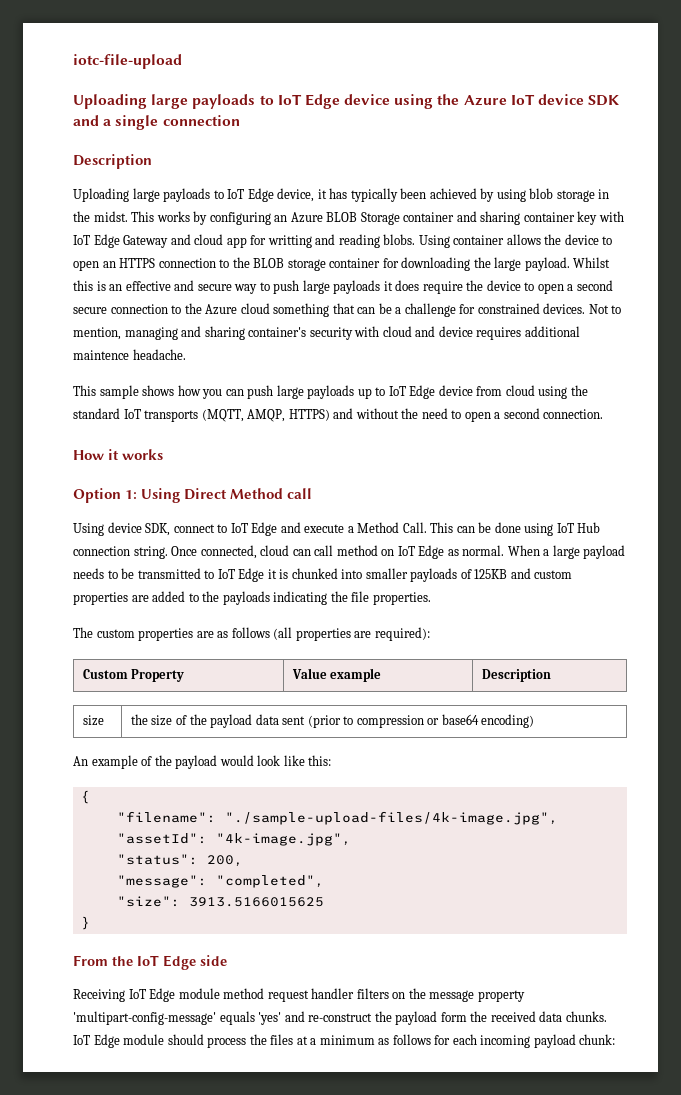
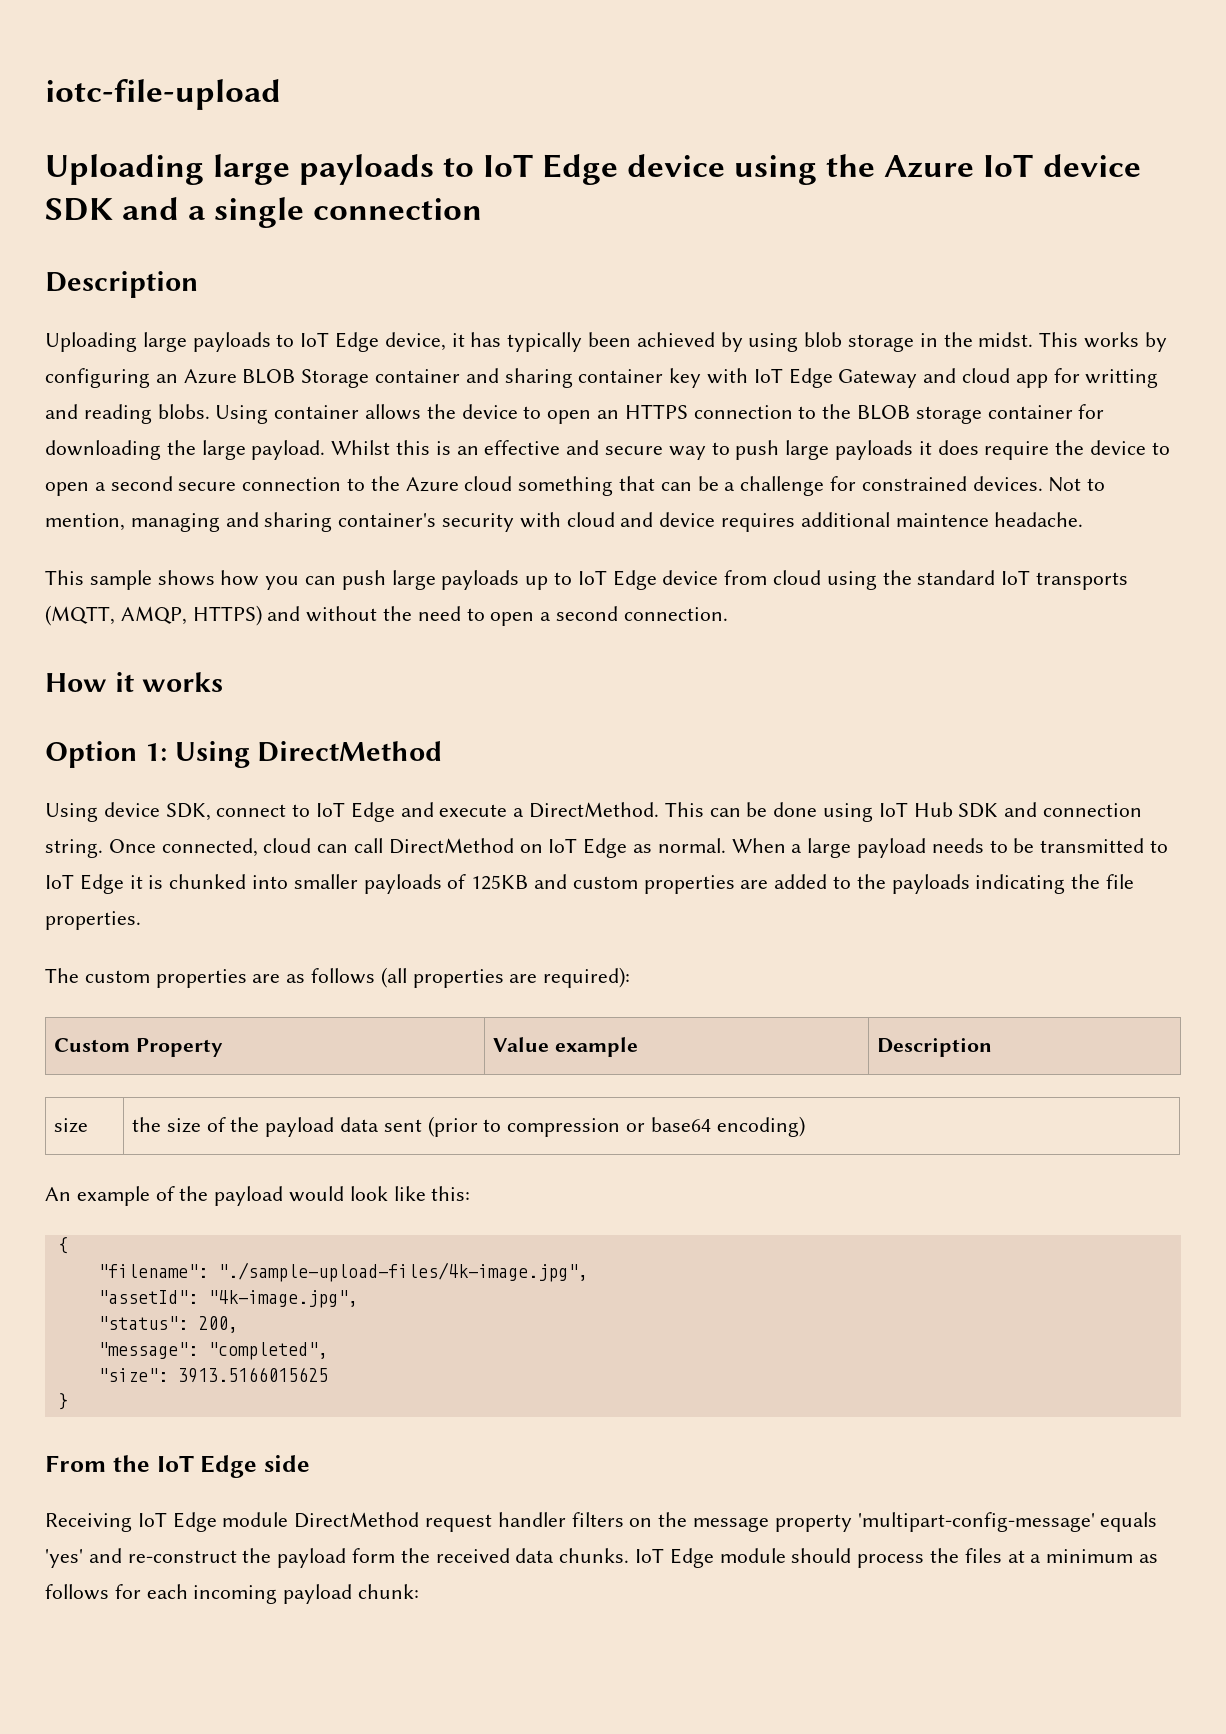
- Option 1: Using Direct Method call
+ Option 1: Using DirectMethod
- Using device SDK, connect to IoT Edge and execute a Method Call.
+ Using device SDK, connect to IoT Edge and execute a DirectMethod.
- This can be done using IoT Hub connection string.
+ This can be done using IoT Hub SDK and connection string.
- Once connected, cloud can call method on IoT Edge as normal.
+ Once connected, cloud can call DirectMethod on IoT Edge as normal.
- Receiving IoT Edge module method request handler filters on the message property 'multipart-config-message' equals 'yes' and re-construct the payload form the received data chunks.
+ Receiving IoT Edge module DirectMethod request handler filters on the message property 'multipart-config-message' equals 'yes' and re-construct the payload form the received data chunks.

